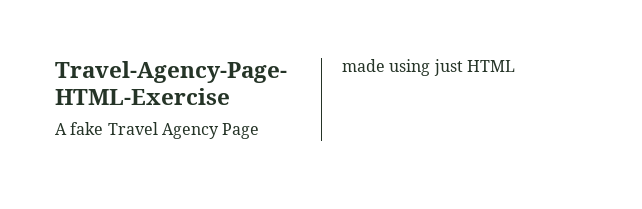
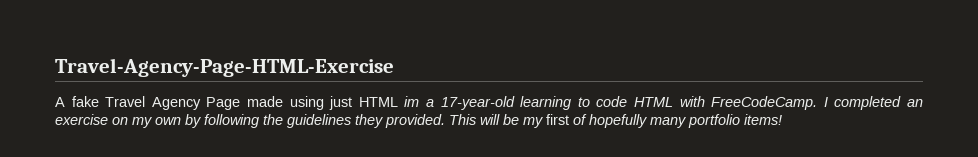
- A fake Travel Agency Page made using just HTML
+ A fake Travel Agency Page made using just HTML im a 17-year-old learning to code HTML with FreeCodeCamp. I completed an exercise on my own by following the guidelines they provided. This will be my first of hopefully many portfolio items!

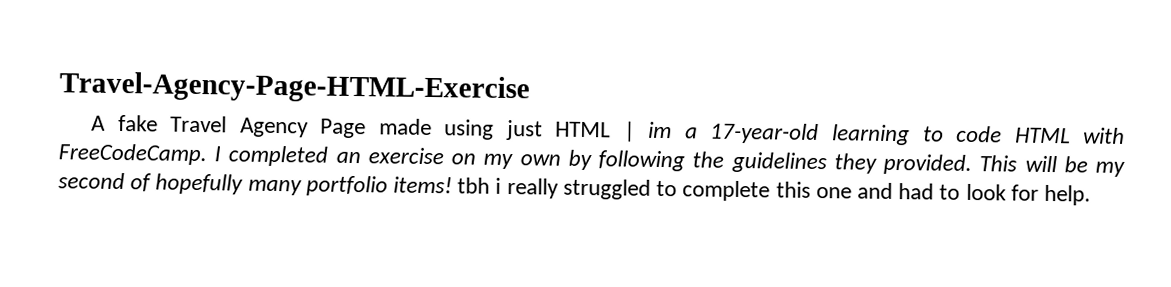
- A fake Travel Agency Page made using just HTML im a 17-year-old learning to code HTML with FreeCodeCamp.
+ A fake Travel Agency Page made using just HTML | im a 17-year-old learning to code HTML with FreeCodeCamp.
- This will be my first of hopefully many portfolio items!
+ This will be my second of hopefully many portfolio items! tbh i really struggled to complete this one and had to look for help.

